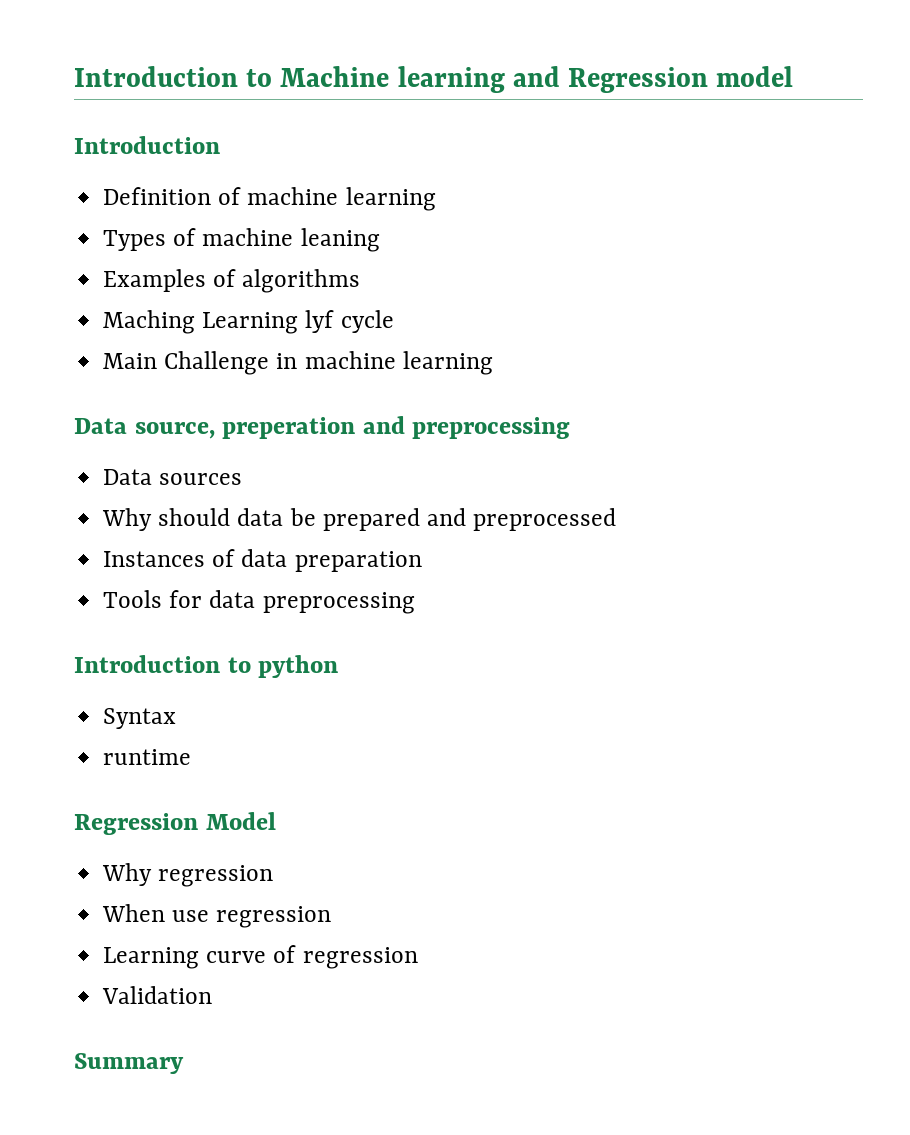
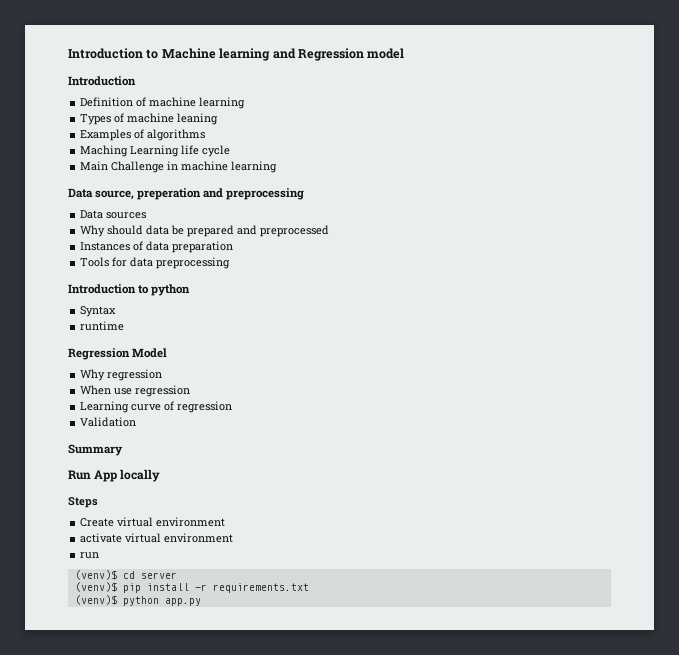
- Maching Learning lyf cycle
+ Maching Learning life cycle
+ Run App locally
+ Steps
+ Create virtual environment
+ activate virtual environment
+ run
+ (venv)$ cd server
+ (venv)$ pip install -r requirements.txt
+ (venv)$ python app.py

